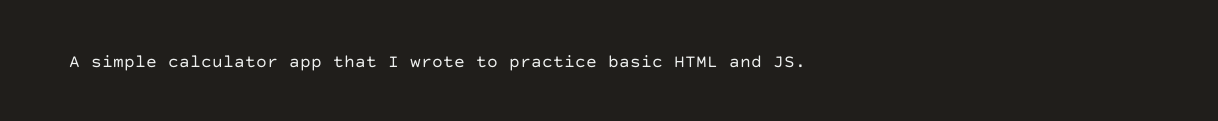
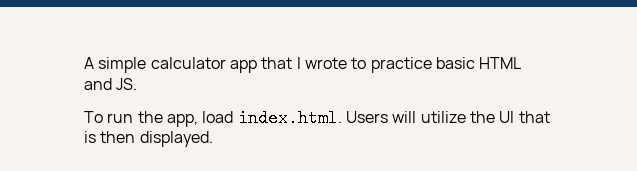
+ To run the app, load index.html. Users will utilize the UI that is then displayed.

